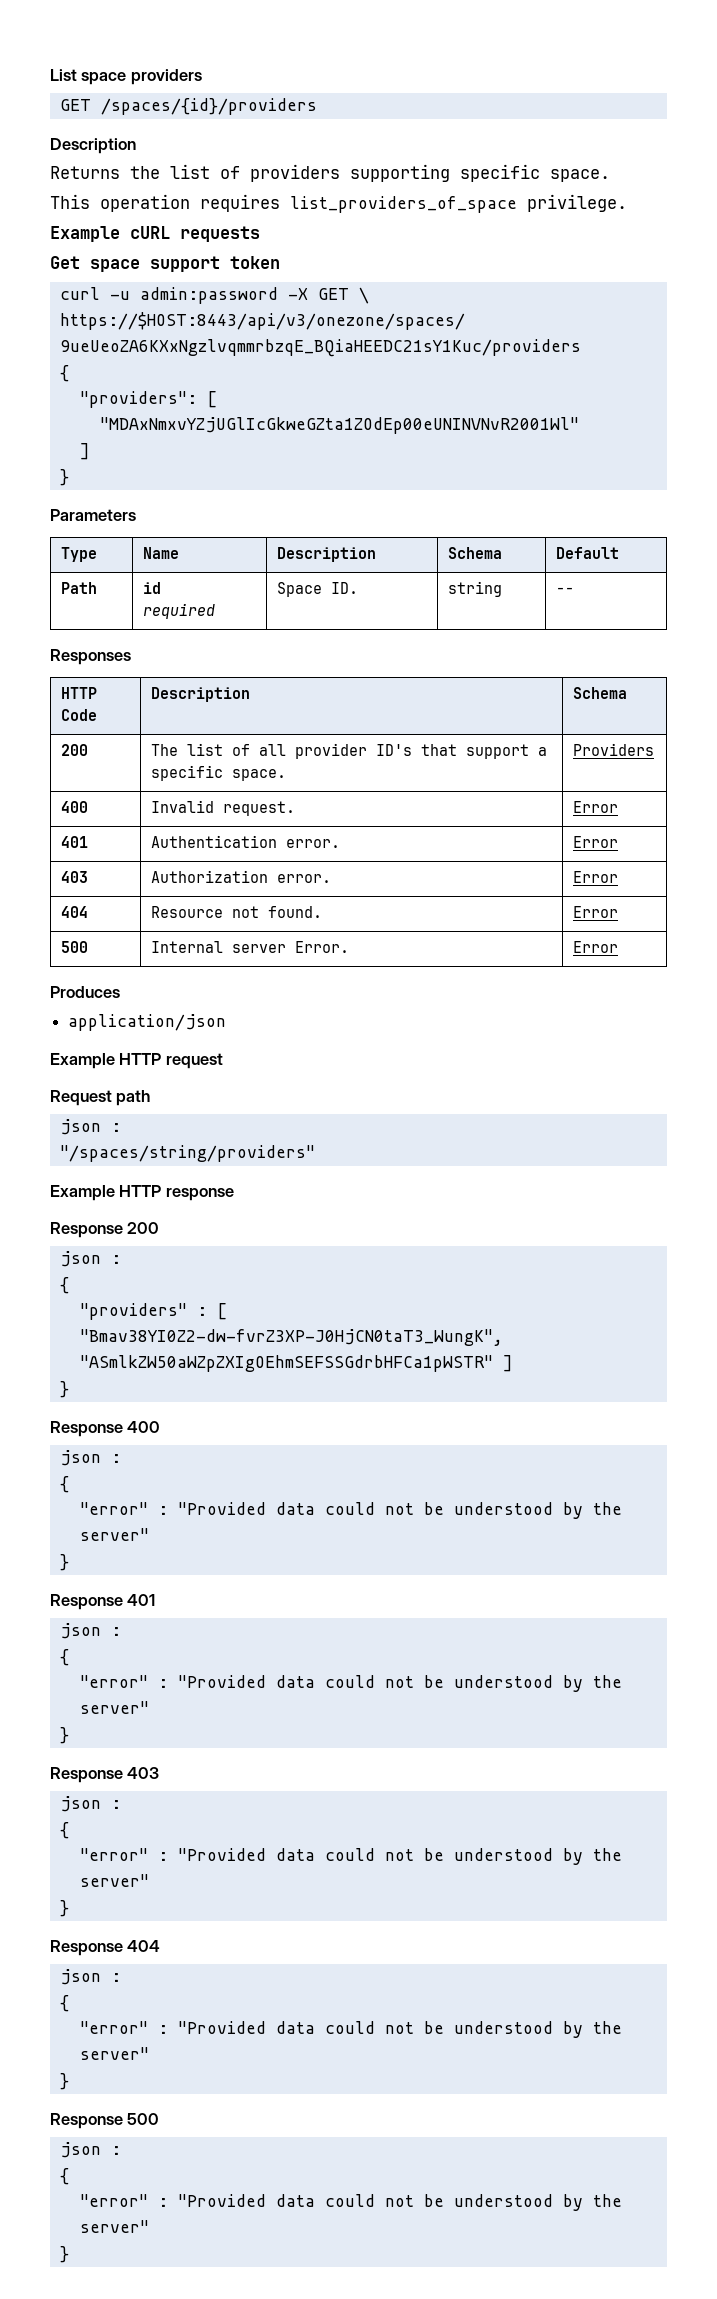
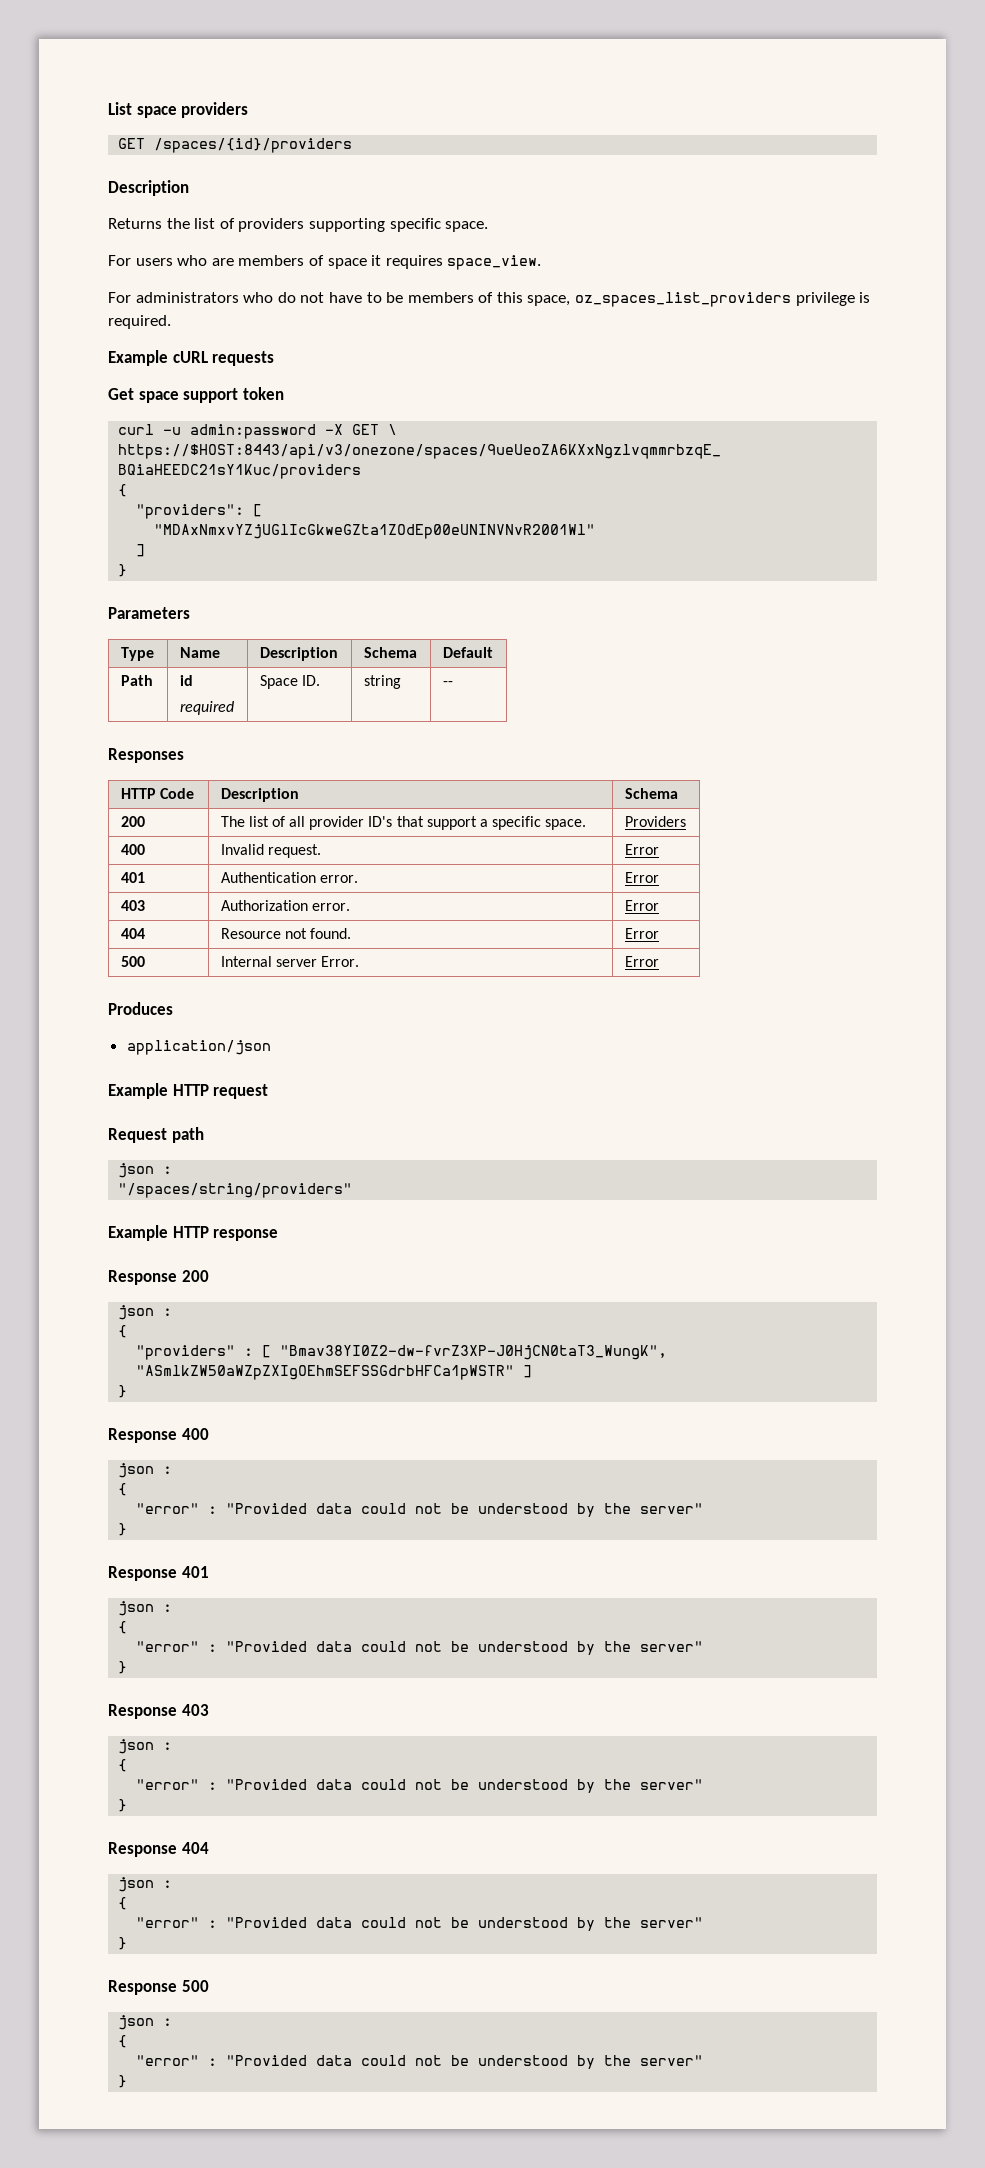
- This operation requires list_providers_of_space privilege.
+ For users who are members of space it requires space_view.
+ For administrators who do not have to be members of this space, oz_spaces_list_providers privilege is required.

